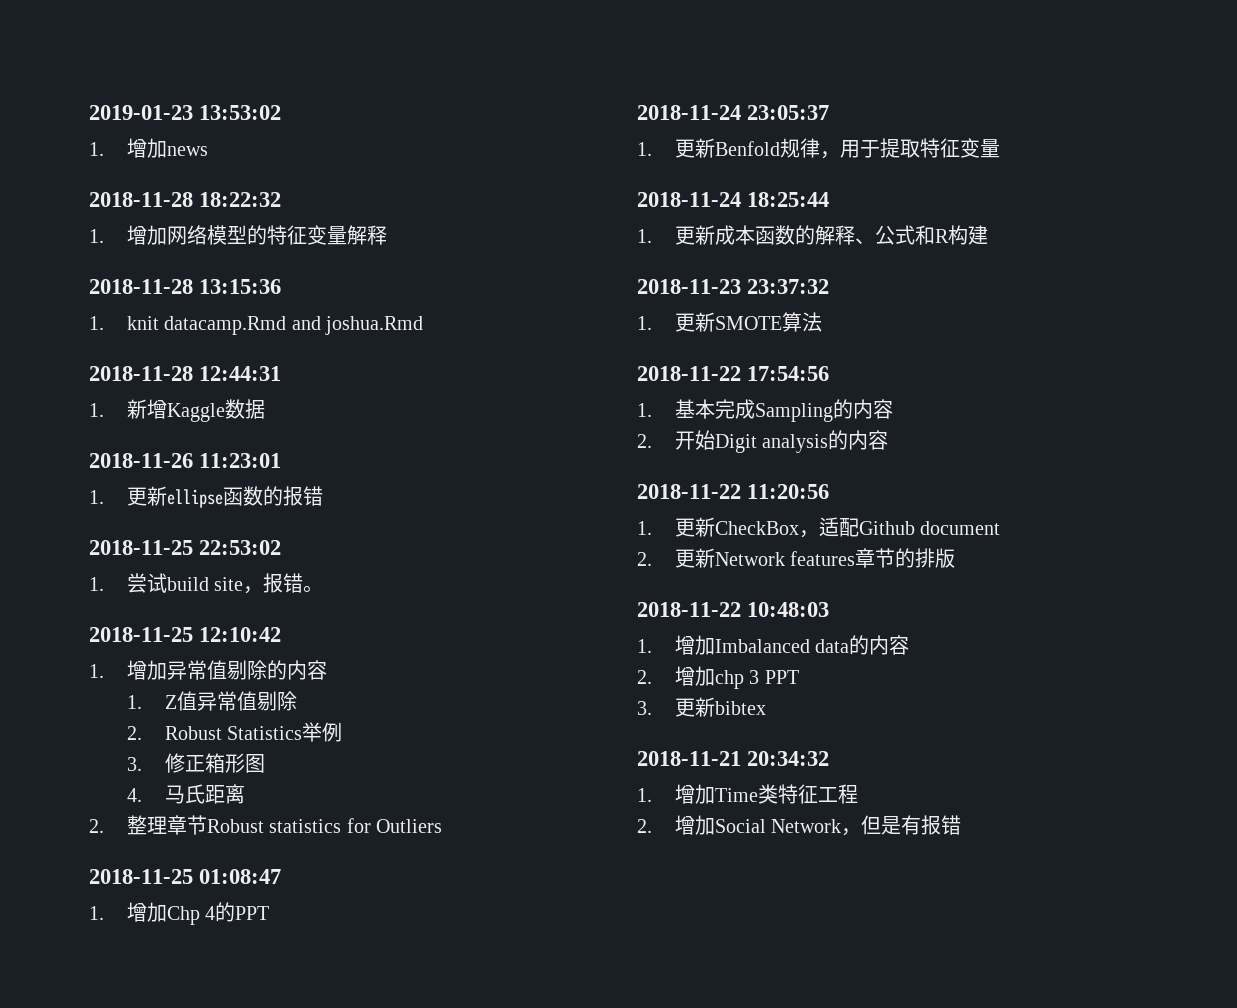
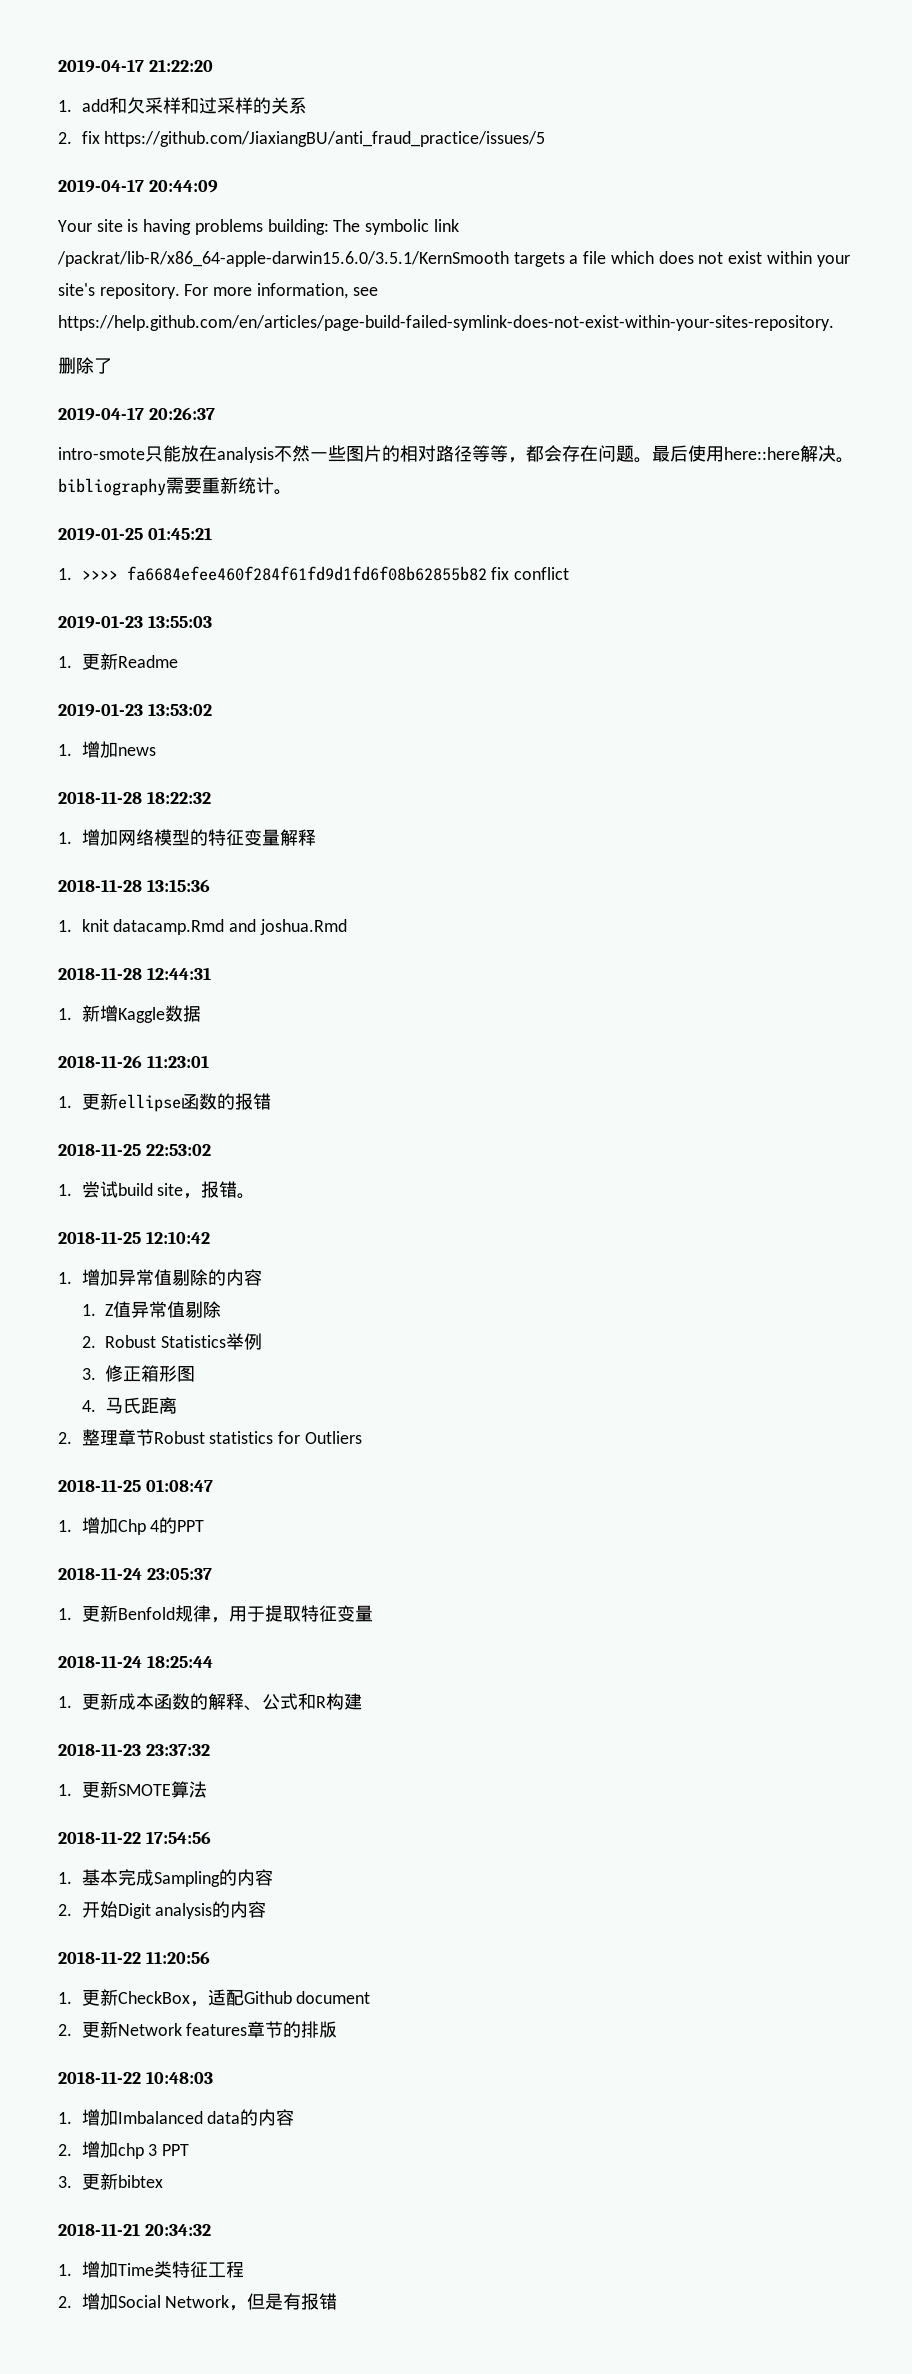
+ 2019-04-17 21:22:20
+ 1. add和欠采样和过采样的关系
+ 2. fix https://github.com/JiaxiangBU/anti_fraud_practice/issues/5
+ 2019-04-17 20:44:09
+ Your site is having problems building: The symbolic link /packrat/lib-R/x86_64-apple-darwin15.6.0/3.5.1/KernSmooth targets a file which does not exist within your site's repository. For more information, see https://help.github.com/en/articles/page-build-failed-symlink-does-not-exist-within-your-sites-repository.
+ 删除了
+ 2019-04-17 20:26:37
+ intro-smote只能放在analysis不然一些图片的相对路径等等，都会存在问题。最后使用here::here解决。bibliography需要重新统计。
+ 2019-01-25 01:45:21
+ 1. >>>> fa6684efee460f284f61fd9d1fd6f08b62855b82 fix conflict
+ 2019-01-23 13:55:03
+ 1.更新Readme

